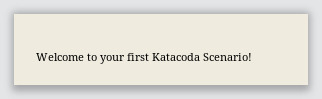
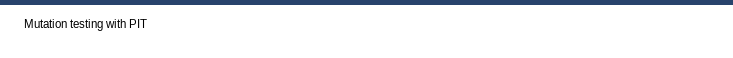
- Welcome to your first Katacoda Scenario!
+ Mutation testing with PIT

